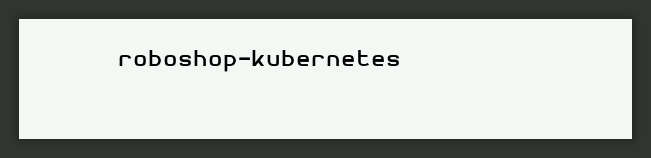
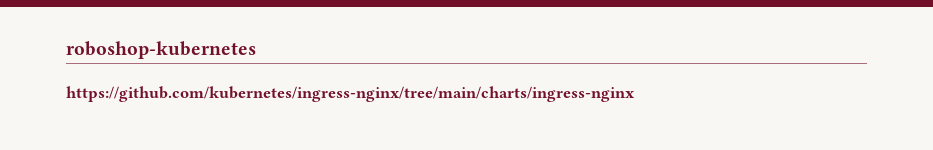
+ https://github.com/kubernetes/ingress-nginx/tree/main/charts/ingress-nginx

